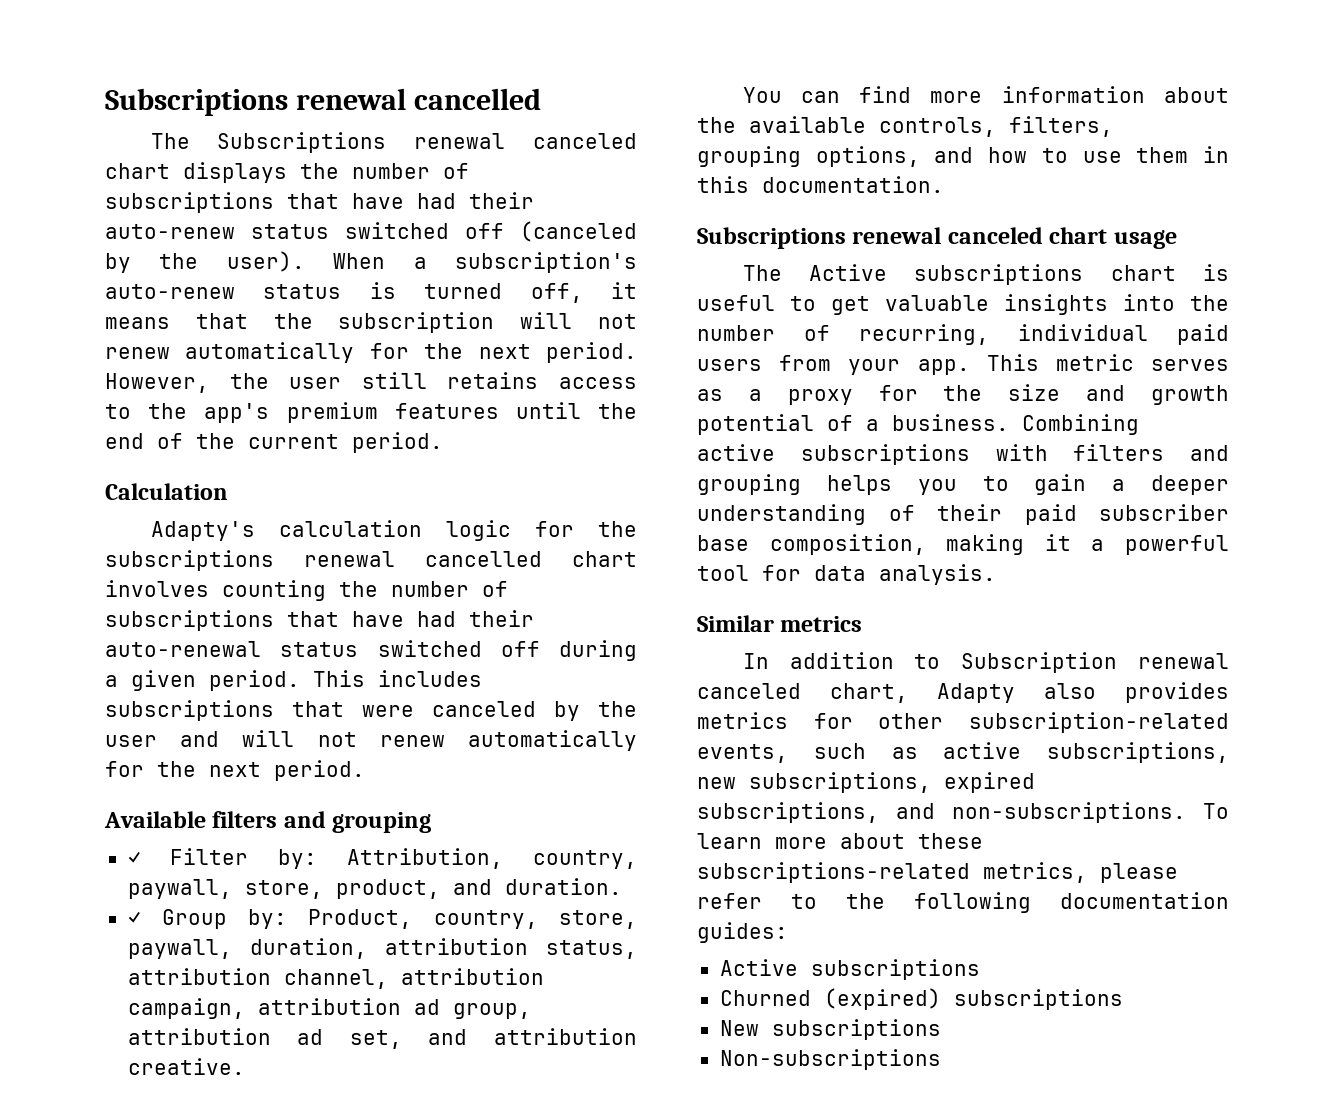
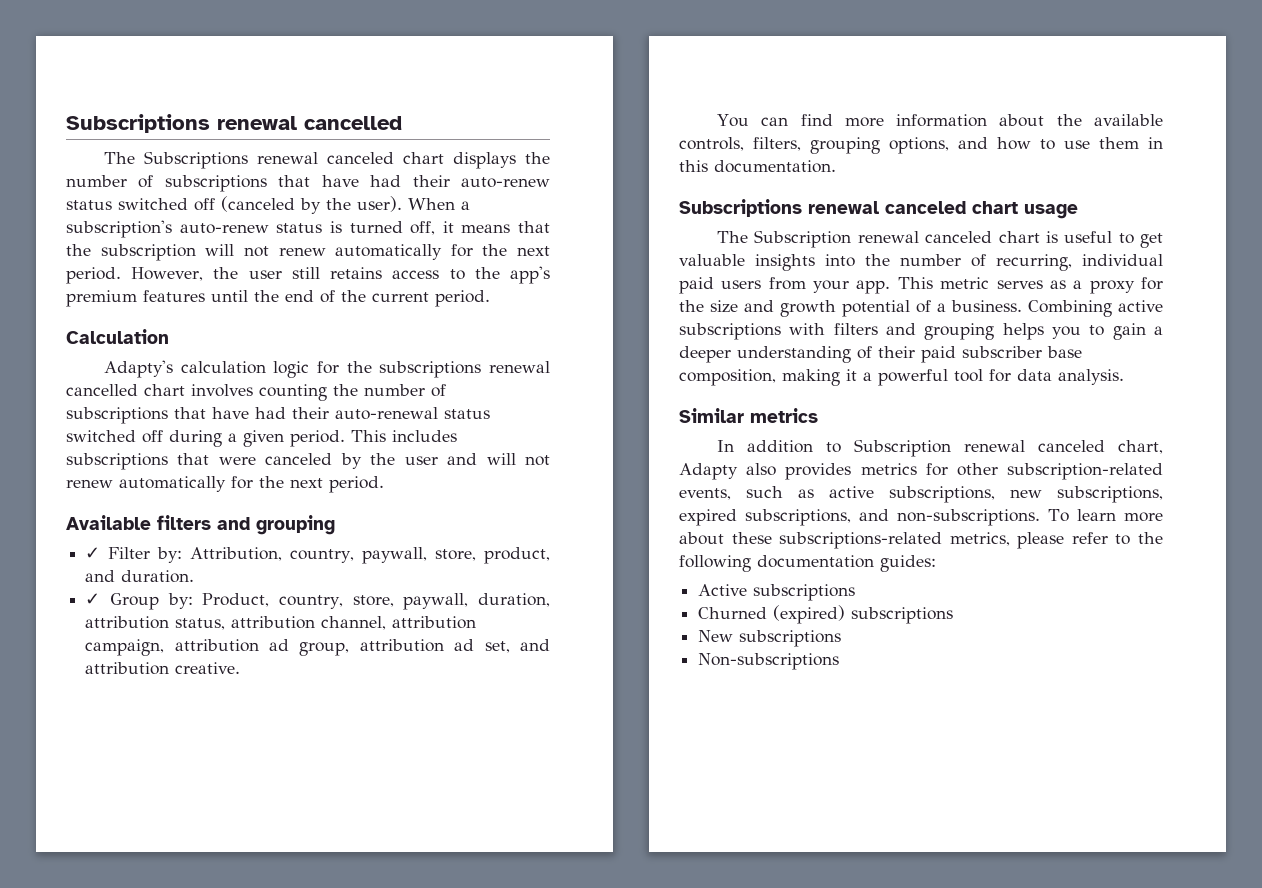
- The Active subscriptions chart is useful to get valuable insights into the number of recurring, individual paid users from your app.
+ The Subscription renewal canceled chart is useful to get valuable insights into the number of recurring, individual paid users from your app.

